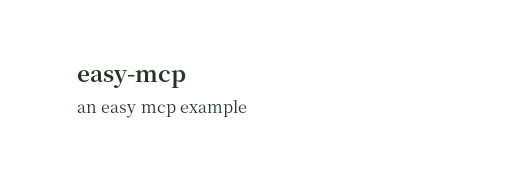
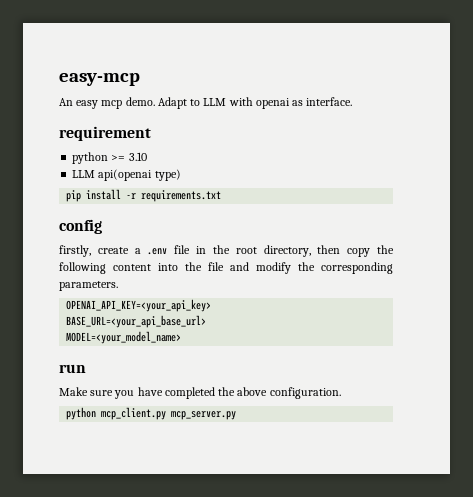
- an easy mcp example
+ An easy mcp demo. Adapt to LLM with openai as interface.
+ requirement
+ python >= 3.10
+ LLM api(openai type)
+ pip install -r requirements.txt
+ config
+ firstly, create a .env file in the root directory, then copy the following content into the file and modify the corresponding parameters.
+ OPENAI_API_KEY=<your_api_key>
+ BASE_URL=<your_api_base_url>
+ MODEL=<your_model_name>
+ run
+ Make sure you have completed the above configuration.
+ python mcp_client.py mcp_server.py

